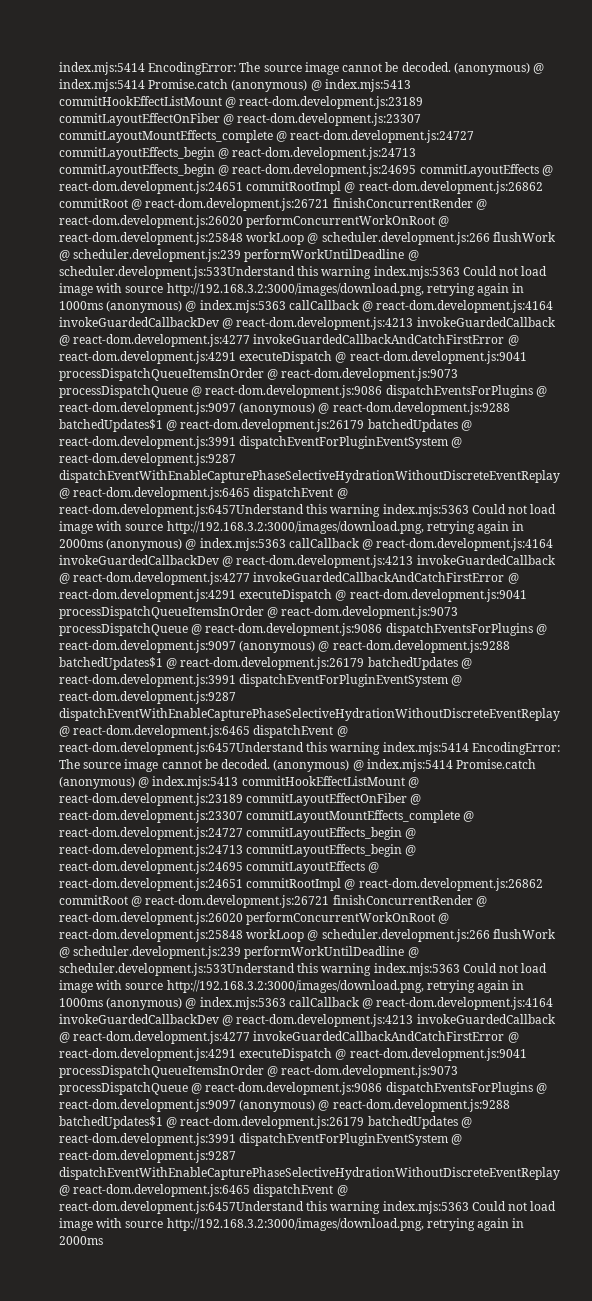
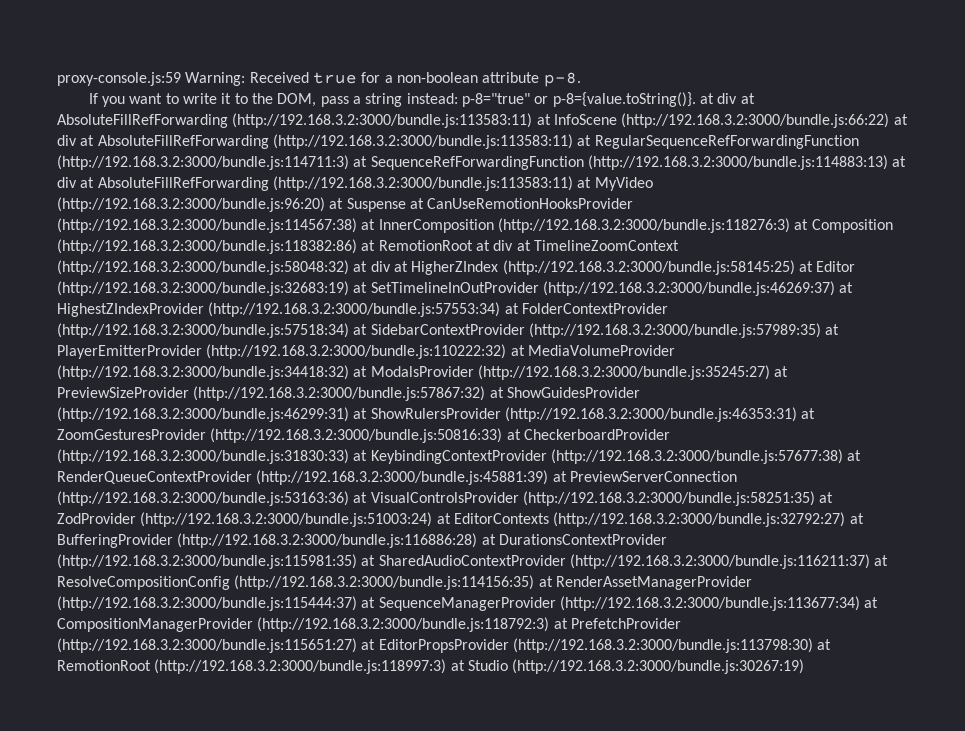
- index.mjs:5414 EncodingError: The source image cannot be decoded. (anonymous) @ index.mjs:5414 Promise.catch (anonymous) @ index.mjs:5413 commitHookEffectListMount @ react-dom.development.js:23189 commitLayoutEffectOnFiber @ react-dom.development.js:23307 commitLayoutMountEffects_complete @ react-dom.development.js:24727 commitLayoutEffects_begin @ react-dom.development.js:24713 commitLayoutEffects_begin @ react-dom.development.js:24695 commitLayoutEffects @ react-dom.development.js:24651 commitRootImpl @ react-dom.development.js:26862 commitRoot @ react-dom.development.js:26721 finishConcurrentRender @ react-dom.development.js:26020 performConcurrentWorkOnRoot @ react-dom.development.js:25848 workLoop @ scheduler.development.js:266 flushWork @ scheduler.development.js:239 performWorkUntilDeadline @ scheduler.development.js:533Understand this warning index.mjs:5363 Could not load image with source http://192.168.3.2:3000/images/download.png, retrying again in 1000ms (anonymous) @ index.mjs:5363 callCallback @ react-dom.development.js:4164 invokeGuardedCallbackDev @ react-dom.development.js:4213 invokeGuardedCallback @ react-dom.development.js:4277 invokeGuardedCallbackAndCatchFirstError @ react-dom.development.js:4291 executeDispatch @ react-dom.development.js:9041 processDispatchQueueItemsInOrder @ react-dom.development.js:9073 processDispatchQueue @ react-dom.development.js:9086 dispatchEventsForPlugins @ react-dom.development.js:9097 (anonymous) @ react-dom.development.js:9288 batchedUpdates$1 @ react-dom.development.js:26179 batchedUpdates @ react-dom.development.js:3991 dispatchEventForPluginEventSystem @ react-dom.development.js:9287 dispatchEventWithEnableCapturePhaseSelectiveHydrationWithoutDiscreteEventReplay @ react-dom.development.js:6465 dispatchEvent @ react-dom.development.js:6457Understand this warning index.mjs:5363 Could not load image with source http://192.168.3.2:3000/images/download.png, retrying again in 2000ms (anonymous) @ index.mjs:5363 callCallback @ react-dom.development.js:4164 invokeGuardedCallbackDev @ react-dom.development.js:4213 invokeGuardedCallback @ react-dom.development.js:4277 invokeGuardedCallbackAndCatchFirstError @ react-dom.development.js:4291 executeDispatch @ react-dom.development.js:9041 processDispatchQueueItemsInOrder @ react-dom.development.js:9073 processDispatchQueue @ react-dom.development.js:9086 dispatchEventsForPlugins @ react-dom.development.js:9097 (anonymous) @ react-dom.development.js:9288 batchedUpdates$1 @ react-dom.development.js:26179 batchedUpdates @ react-dom.development.js:3991 dispatchEventForPluginEventSystem @ react-dom.development.js:9287 dispatchEventWithEnableCapturePhaseSelectiveHydrationWithoutDiscreteEventReplay @ react-dom.development.js:6465 dispatchEvent @ react-dom.development.js:6457Understand this warning index.mjs:5414 EncodingError: The source image cannot be decoded. (anonymous) @ index.mjs:5414 Promise.catch (anonymous) @ index.mjs:5413 commitHookEffectListMount @ react-dom.development.js:23189 commitLayoutEffectOnFiber @ react-dom.development.js:23307 commitLayoutMountEffects_complete @ react-dom.development.js:24727 commitLayoutEffects_begin @ react-dom.development.js:24713 commitLayoutEffects_begin @ react-dom.development.js:24695 commitLayoutEffects @ react-dom.development.js:24651 commitRootImpl @ react-dom.development.js:26862 commitRoot @ react-dom.development.js:26721 finishConcurrentRender @ react-dom.development.js:26020 performConcurrentWorkOnRoot @ react-dom.development.js:25848 workLoop @ scheduler.development.js:266 flushWork @ scheduler.development.js:239 performWorkUntilDeadline @ scheduler.development.js:533Understand this warning index.mjs:5363 Could not load image with source http://192.168.3.2:3000/images/download.png, retrying again in 1000ms (anonymous) @ index.mjs:5363 callCallback @ react-dom.development.js:4164 invokeGuardedCallbackDev @ react-dom.development.js:4213 invokeGuardedCallback @ react-dom.development.js:4277 invokeGuardedCallbackAndCatchFirstError @ react-dom.development.js:4291 executeDispatch @ react-dom.development.js:9041 processDispatchQueueItemsInOrder @ react-dom.development.js:9073 processDispatchQueue @ react-dom.development.js:9086 dispatchEventsForPlugins @ react-dom.development.js:9097 (anonymous) @ react-dom.development.js:9288 batchedUpdates$1 @ react-dom.development.js:26179 batchedUpdates @ react-dom.development.js:3991 dispatchEventForPluginEventSystem @ react-dom.development.js:9287 dispatchEventWithEnableCapturePhaseSelectiveHydrationWithoutDiscreteEventReplay @ react-dom.development.js:6465 dispatchEvent @ react-dom.development.js:6457Understand this warning index.mjs:5363 Could not load image with source http://192.168.3.2:3000/images/download.png, retrying again in 2000ms
+ proxy-console.js:59 Warning: Received true for a non-boolean attribute p-8.
+ If you want to write it to the DOM, pass a string instead: p-8="true" or p-8={value.toString()}. at div at AbsoluteFillRefForwarding (http://192.168.3.2:3000/bundle.js:113583:11) at InfoScene (http://192.168.3.2:3000/bundle.js:66:22) at div at AbsoluteFillRefForwarding (http://192.168.3.2:3000/bundle.js:113583:11) at RegularSequenceRefForwardingFunction (http://192.168.3.2:3000/bundle.js:114711:3) at SequenceRefForwardingFunction (http://192.168.3.2:3000/bundle.js:114883:13) at div at AbsoluteFillRefForwarding (http://192.168.3.2:3000/bundle.js:113583:11) at MyVideo (http://192.168.3.2:3000/bundle.js:96:20) at Suspense at CanUseRemotionHooksProvider (http://192.168.3.2:3000/bundle.js:114567:38) at InnerComposition (http://192.168.3.2:3000/bundle.js:118276:3) at Composition (http://192.168.3.2:3000/bundle.js:118382:86) at RemotionRoot at div at TimelineZoomContext (http://192.168.3.2:3000/bundle.js:58048:32) at div at HigherZIndex (http://192.168.3.2:3000/bundle.js:58145:25) at Editor (http://192.168.3.2:3000/bundle.js:32683:19) at SetTimelineInOutProvider (http://192.168.3.2:3000/bundle.js:46269:37) at HighestZIndexProvider (http://192.168.3.2:3000/bundle.js:57553:34) at FolderContextProvider (http://192.168.3.2:3000/bundle.js:57518:34) at SidebarContextProvider (http://192.168.3.2:3000/bundle.js:57989:35) at PlayerEmitterProvider (http://192.168.3.2:3000/bundle.js:110222:32) at MediaVolumeProvider (http://192.168.3.2:3000/bundle.js:34418:32) at ModalsProvider (http://192.168.3.2:3000/bundle.js:35245:27) at PreviewSizeProvider (http://192.168.3.2:3000/bundle.js:57867:32) at ShowGuidesProvider (http://192.168.3.2:3000/bundle.js:46299:31) at ShowRulersProvider (http://192.168.3.2:3000/bundle.js:46353:31) at ZoomGesturesProvider (http://192.168.3.2:3000/bundle.js:50816:33) at CheckerboardProvider (http://192.168.3.2:3000/bundle.js:31830:33) at KeybindingContextProvider (http://192.168.3.2:3000/bundle.js:57677:38) at RenderQueueContextProvider (http://192.168.3.2:3000/bundle.js:45881:39) at PreviewServerConnection (http://192.168.3.2:3000/bundle.js:53163:36) at VisualControlsProvider (http://192.168.3.2:3000/bundle.js:58251:35) at ZodProvider (http://192.168.3.2:3000/bundle.js:51003:24) at EditorContexts (http://192.168.3.2:3000/bundle.js:32792:27) at BufferingProvider (http://192.168.3.2:3000/bundle.js:116886:28) at DurationsContextProvider (http://192.168.3.2:3000/bundle.js:115981:35) at SharedAudioContextProvider (http://192.168.3.2:3000/bundle.js:116211:37) at ResolveCompositionConfig (http://192.168.3.2:3000/bundle.js:114156:35) at RenderAssetManagerProvider (http://192.168.3.2:3000/bundle.js:115444:37) at SequenceManagerProvider (http://192.168.3.2:3000/bundle.js:113677:34) at CompositionManagerProvider (http://192.168.3.2:3000/bundle.js:118792:3) at PrefetchProvider (http://192.168.3.2:3000/bundle.js:115651:27) at EditorPropsProvider (http://192.168.3.2:3000/bundle.js:113798:30) at RemotionRoot (http://192.168.3.2:3000/bundle.js:118997:3) at Studio (http://192.168.3.2:3000/bundle.js:30267:19)

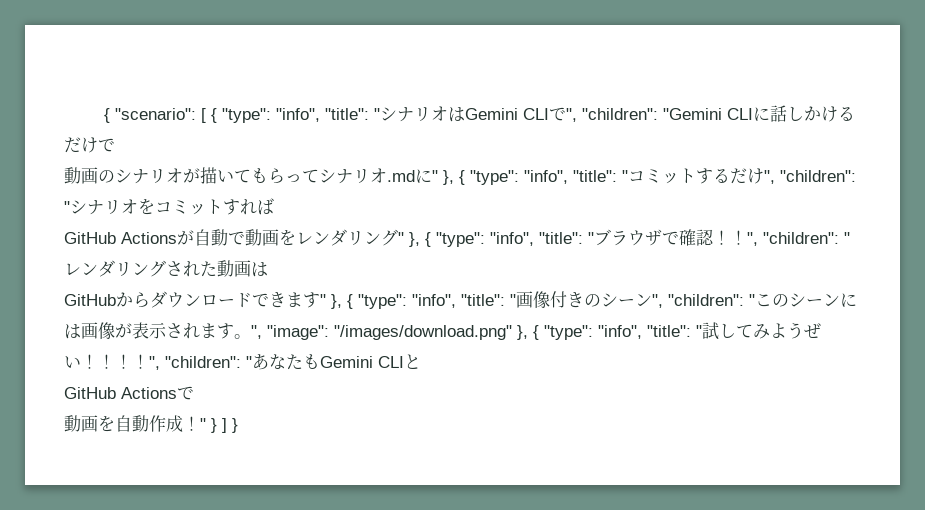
- proxy-console.js:59 Warning: Received true for a non-boolean attribute p-8.
- If you want to write it to the DOM, pass a string instead: p-8="true" or p-8={value.toString()}. at div at AbsoluteFillRefForwarding (http://192.168.3.2:3000/bundle.js:113583:11) at InfoScene (http://192.168.3.2:3000/bundle.js:66:22) at div at AbsoluteFillRefForwarding (http://192.168.3.2:3000/bundle.js:113583:11) at RegularSequenceRefForwardingFunction (http://192.168.3.2:3000/bundle.js:114711:3) at SequenceRefForwardingFunction (http://192.168.3.2:3000/bundle.js:114883:13) at div at AbsoluteFillRefForwarding (http://192.168.3.2:3000/bundle.js:113583:11) at MyVideo (http://192.168.3.2:3000/bundle.js:96:20) at Suspense at CanUseRemotionHooksProvider (http://192.168.3.2:3000/bundle.js:114567:38) at InnerComposition (http://192.168.3.2:3000/bundle.js:118276:3) at Composition (http://192.168.3.2:3000/bundle.js:118382:86) at RemotionRoot at div at TimelineZoomContext (http://192.168.3.2:3000/bundle.js:58048:32) at div at HigherZIndex (http://192.168.3.2:3000/bundle.js:58145:25) at Editor (http://192.168.3.2:3000/bundle.js:32683:19) at SetTimelineInOutProvider (http://192.168.3.2:3000/bundle.js:46269:37) at HighestZIndexProvider (http://192.168.3.2:3000/bundle.js:57553:34) at FolderContextProvider (http://192.168.3.2:3000/bundle.js:57518:34) at SidebarContextProvider (http://192.168.3.2:3000/bundle.js:57989:35) at PlayerEmitterProvider (http://192.168.3.2:3000/bundle.js:110222:32) at MediaVolumeProvider (http://192.168.3.2:3000/bundle.js:34418:32) at ModalsProvider (http://192.168.3.2:3000/bundle.js:35245:27) at PreviewSizeProvider (http://192.168.3.2:3000/bundle.js:57867:32) at ShowGuidesProvider (http://192.168.3.2:3000/bundle.js:46299:31) at ShowRulersProvider (http://192.168.3.2:3000/bundle.js:46353:31) at ZoomGesturesProvider (http://192.168.3.2:3000/bundle.js:50816:33) at CheckerboardProvider (http://192.168.3.2:3000/bundle.js:31830:33) at KeybindingContextProvider (http://192.168.3.2:3000/bundle.js:57677:38) at RenderQueueContextProvider (http://192.168.3.2:3000/bundle.js:45881:39) at PreviewServerConnection (http://192.168.3.2:3000/bundle.js:53163:36) at VisualControlsProvider (http://192.168.3.2:3000/bundle.js:58251:35) at ZodProvider (http://192.168.3.2:3000/bundle.js:51003:24) at EditorContexts (http://192.168.3.2:3000/bundle.js:32792:27) at BufferingProvider (http://192.168.3.2:3000/bundle.js:116886:28) at DurationsContextProvider (http://192.168.3.2:3000/bundle.js:115981:35) at SharedAudioContextProvider (http://192.168.3.2:3000/bundle.js:116211:37) at ResolveCompositionConfig (http://192.168.3.2:3000/bundle.js:114156:35) at RenderAssetManagerProvider (http://192.168.3.2:3000/bundle.js:115444:37) at SequenceManagerProvider (http://192.168.3.2:3000/bundle.js:113677:34) at CompositionManagerProvider (http://192.168.3.2:3000/bundle.js:118792:3) at PrefetchProvider (http://192.168.3.2:3000/bundle.js:115651:27) at EditorPropsProvider (http://192.168.3.2:3000/bundle.js:113798:30) at RemotionRoot (http://192.168.3.2:3000/bundle.js:118997:3) at Studio (http://192.168.3.2:3000/bundle.js:30267:19)
+ { "scenario": [ { "type": "info", "title": "シナリオはGemini CLIで", "children": "Gemini CLIに話しかけるだけで
+ 動画のシナリオが描いてもらってシナリオ.mdに" }, { "type": "info", "title": "コミットするだけ", "children": "シナリオをコミットすれば
+ GitHub Actionsが自動で動画をレンダリング" }, { "type": "info", "title": "ブラウザで確認！！", "children": "レンダリングされた動画は
+ GitHubからダウンロードできます" }, { "type": "info", "title": "画像付きのシーン", "children": "このシーンには画像が表示されます。", "image": "/images/download.png" }, { "type": "info", "title": "試してみようぜい！！！！", "children": "あなたもGemini CLIと
+ GitHub Actionsで
+ 動画を自動作成！" } ] }

